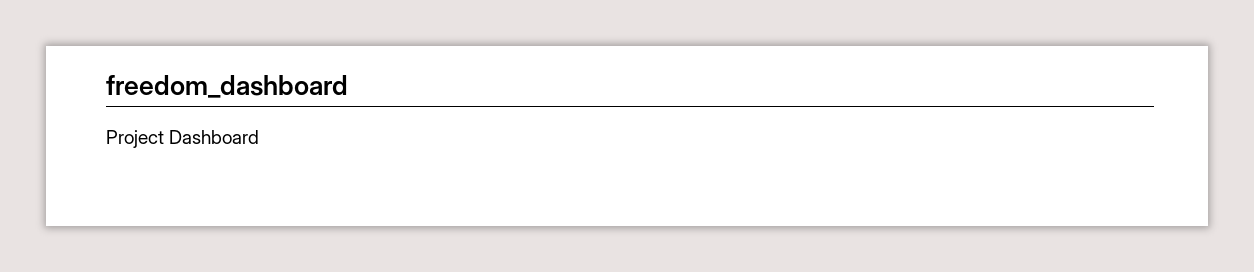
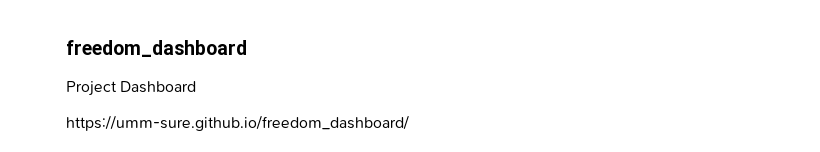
+ https://umm-sure.github.io/freedom_dashboard/

